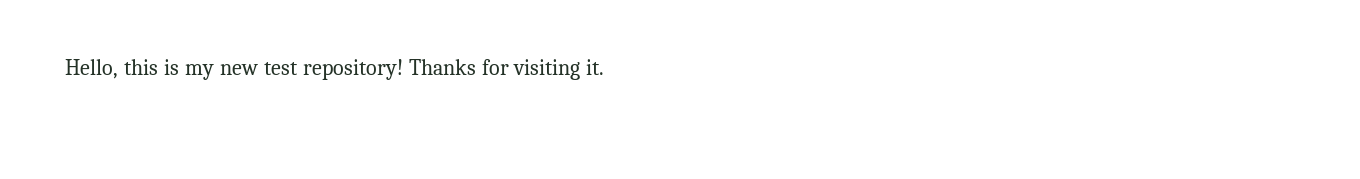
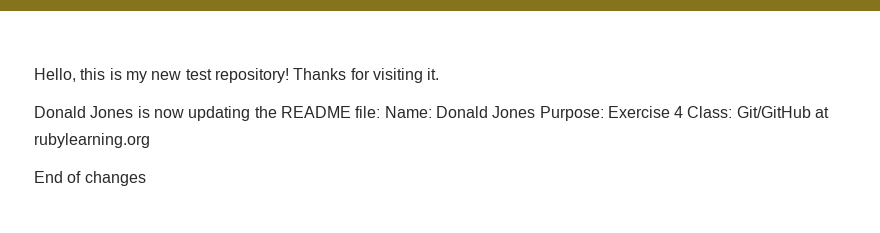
+ Donald Jones is now updating the README file: Name: Donald Jones Purpose: Exercise 4 Class: Git/GitHub at rubylearning.org
+ End of changes

